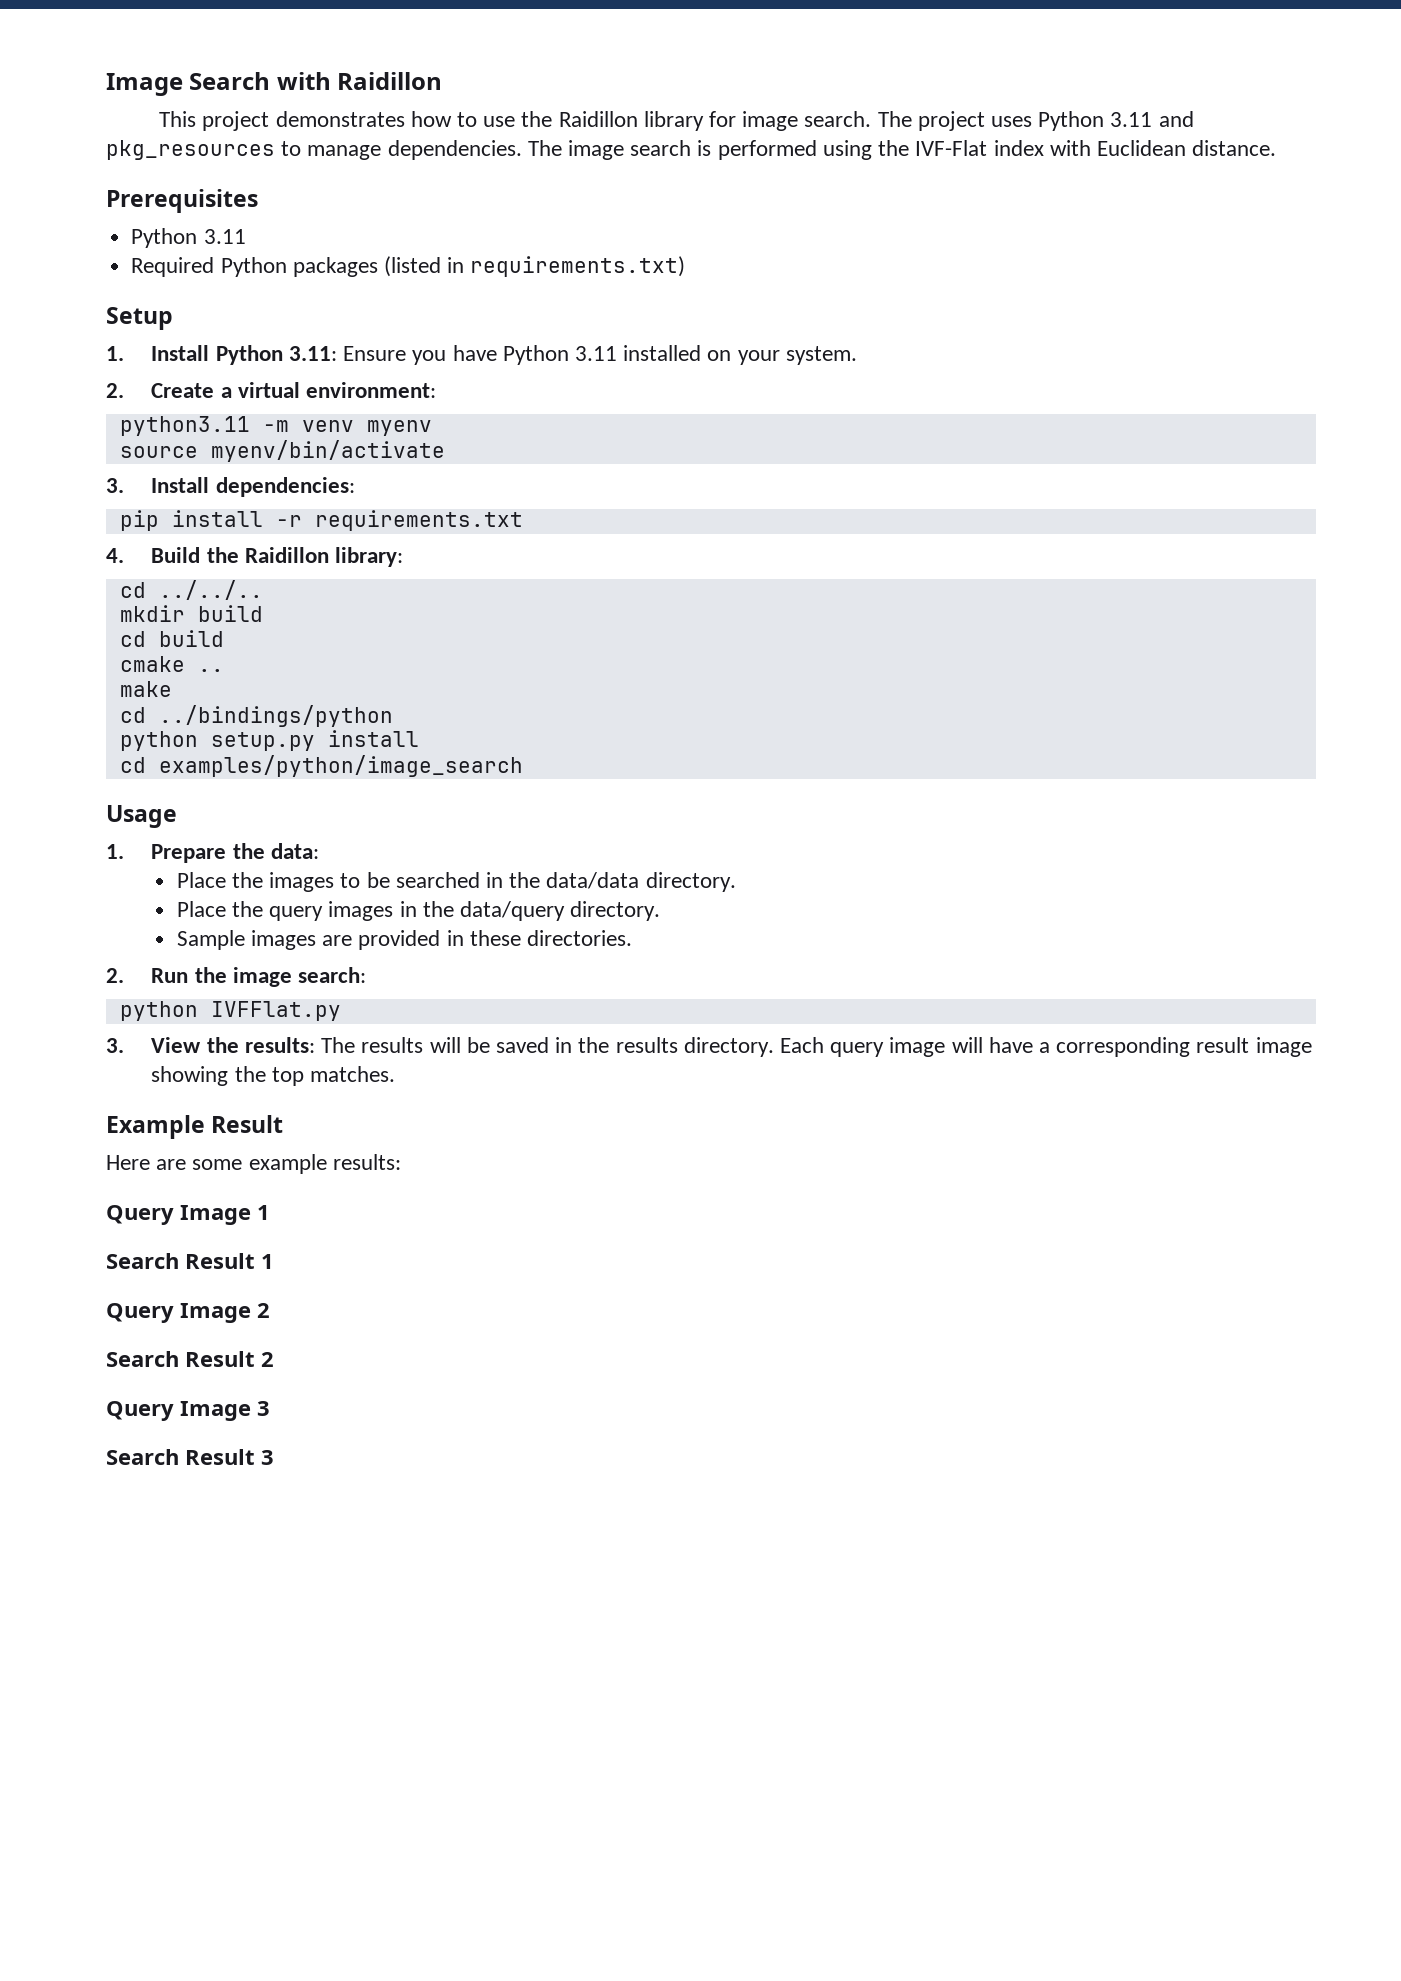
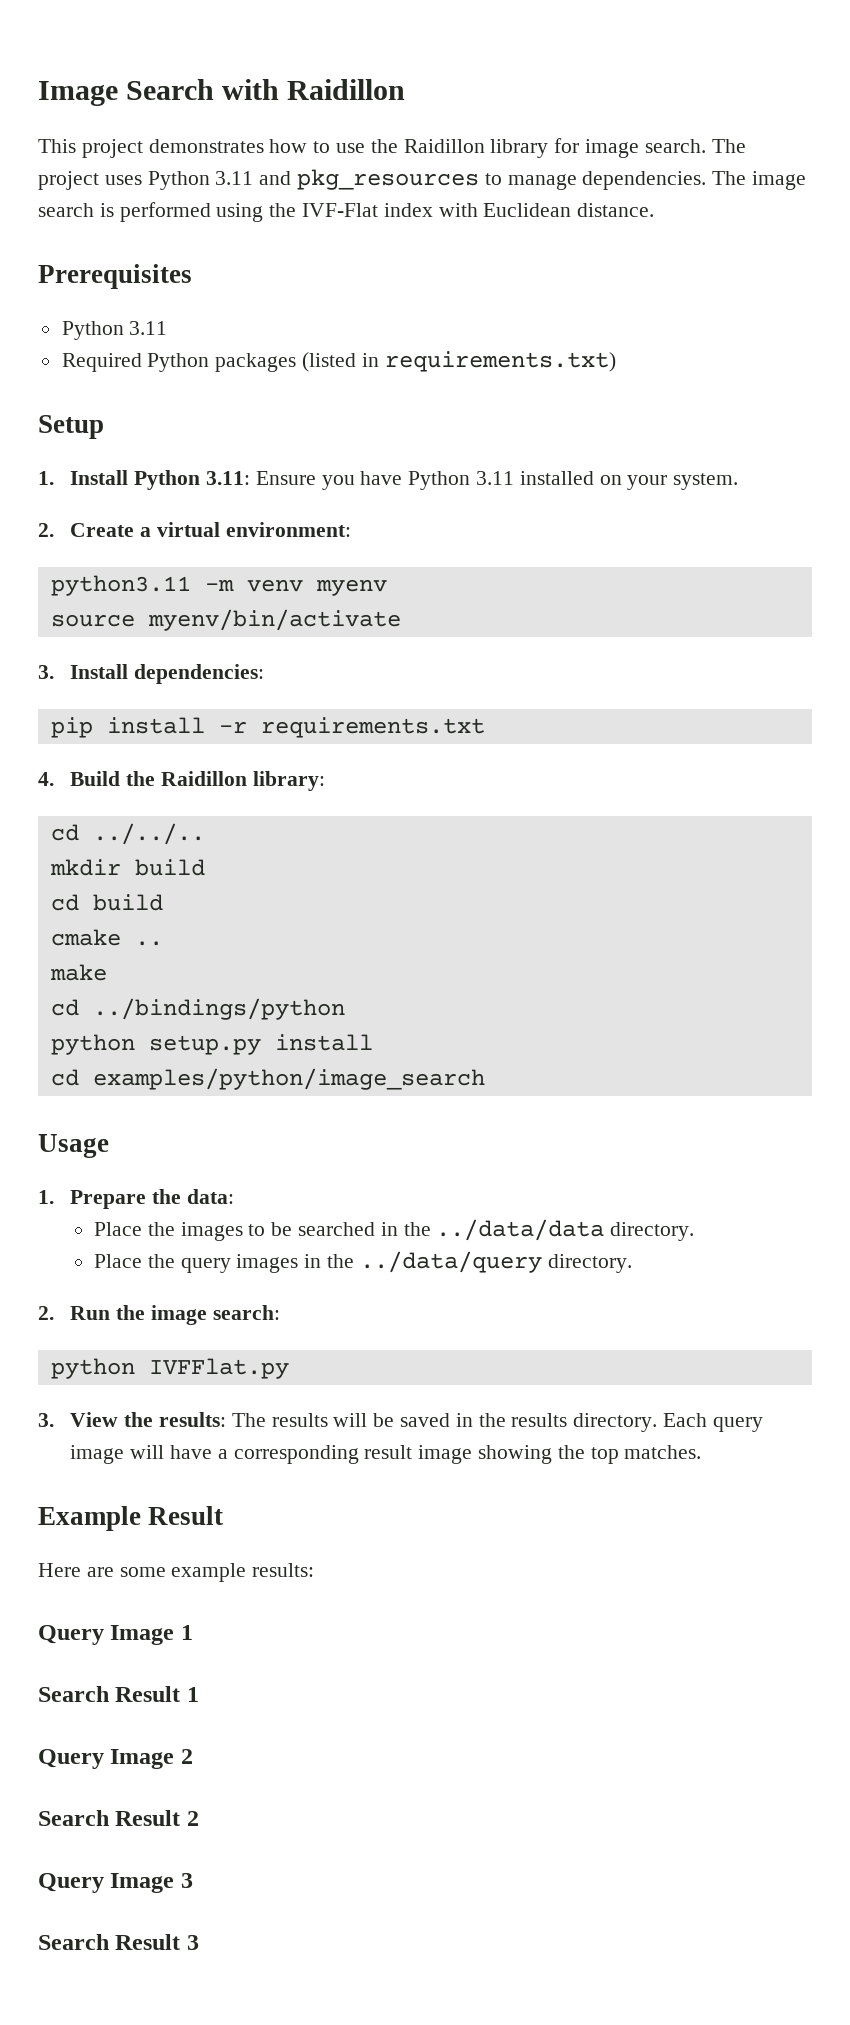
- Place the images to be searched in the data/data directory.
+ Place the images to be searched in the ../data/data directory.
- Place the query images in the data/query directory.
- Sample images are provided in these directories.
+ Place the query images in the ../data/query directory.

